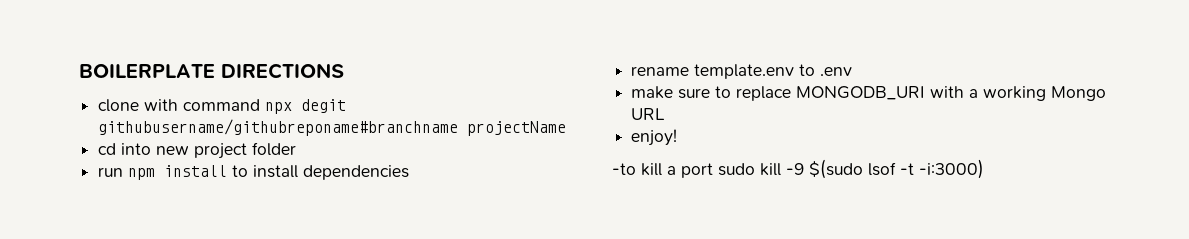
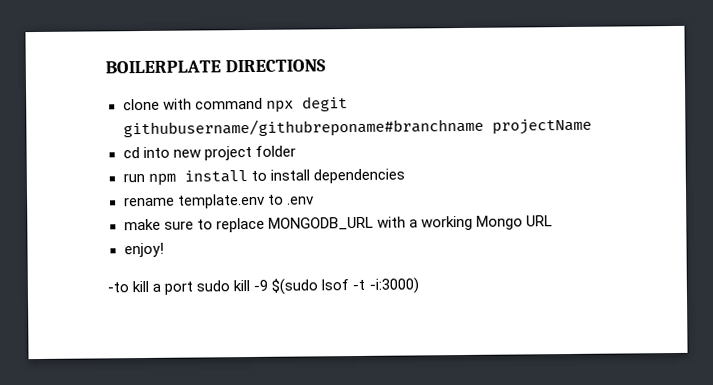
- make sure to replace MONGODB_URI with a working Mongo URL
+ make sure to replace MONGODB_URL with a working Mongo URL

